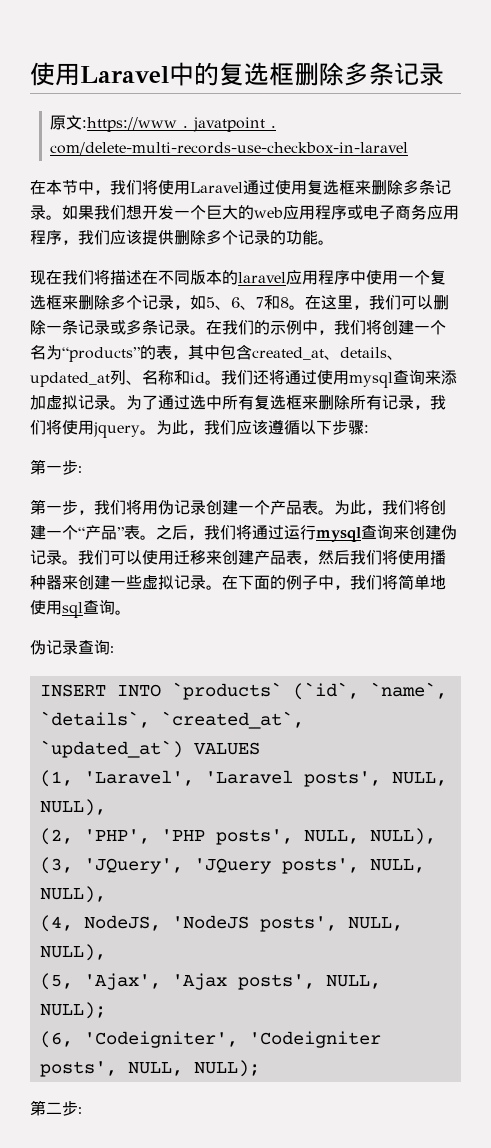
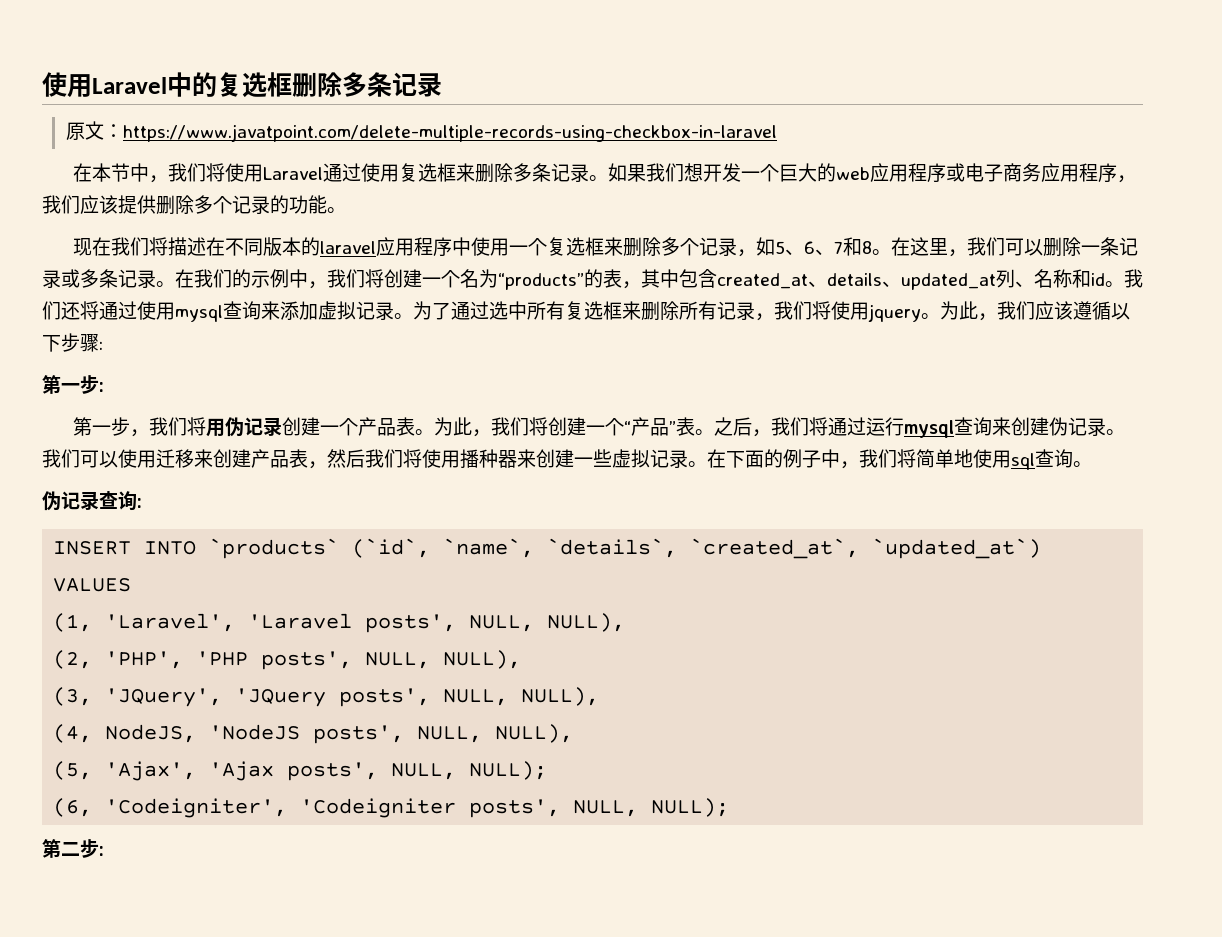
- 原文:https://www . javatpoint . com/delete-multi-records-use-checkbox-in-laravel
+ 原文：https://www.javatpoint.com/delete-multiple-records-using-checkbox-in-laravel

